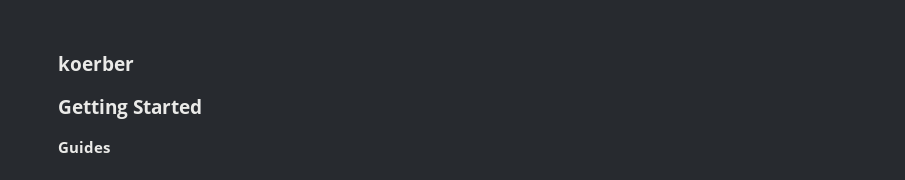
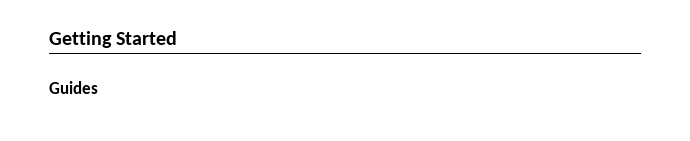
- koerber

